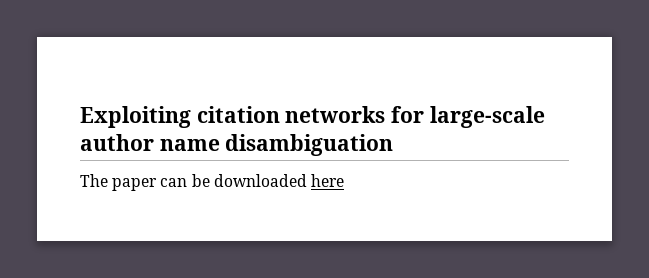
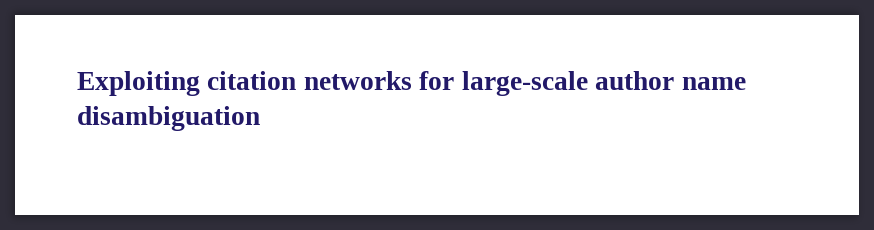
- The paper can be downloaded here

